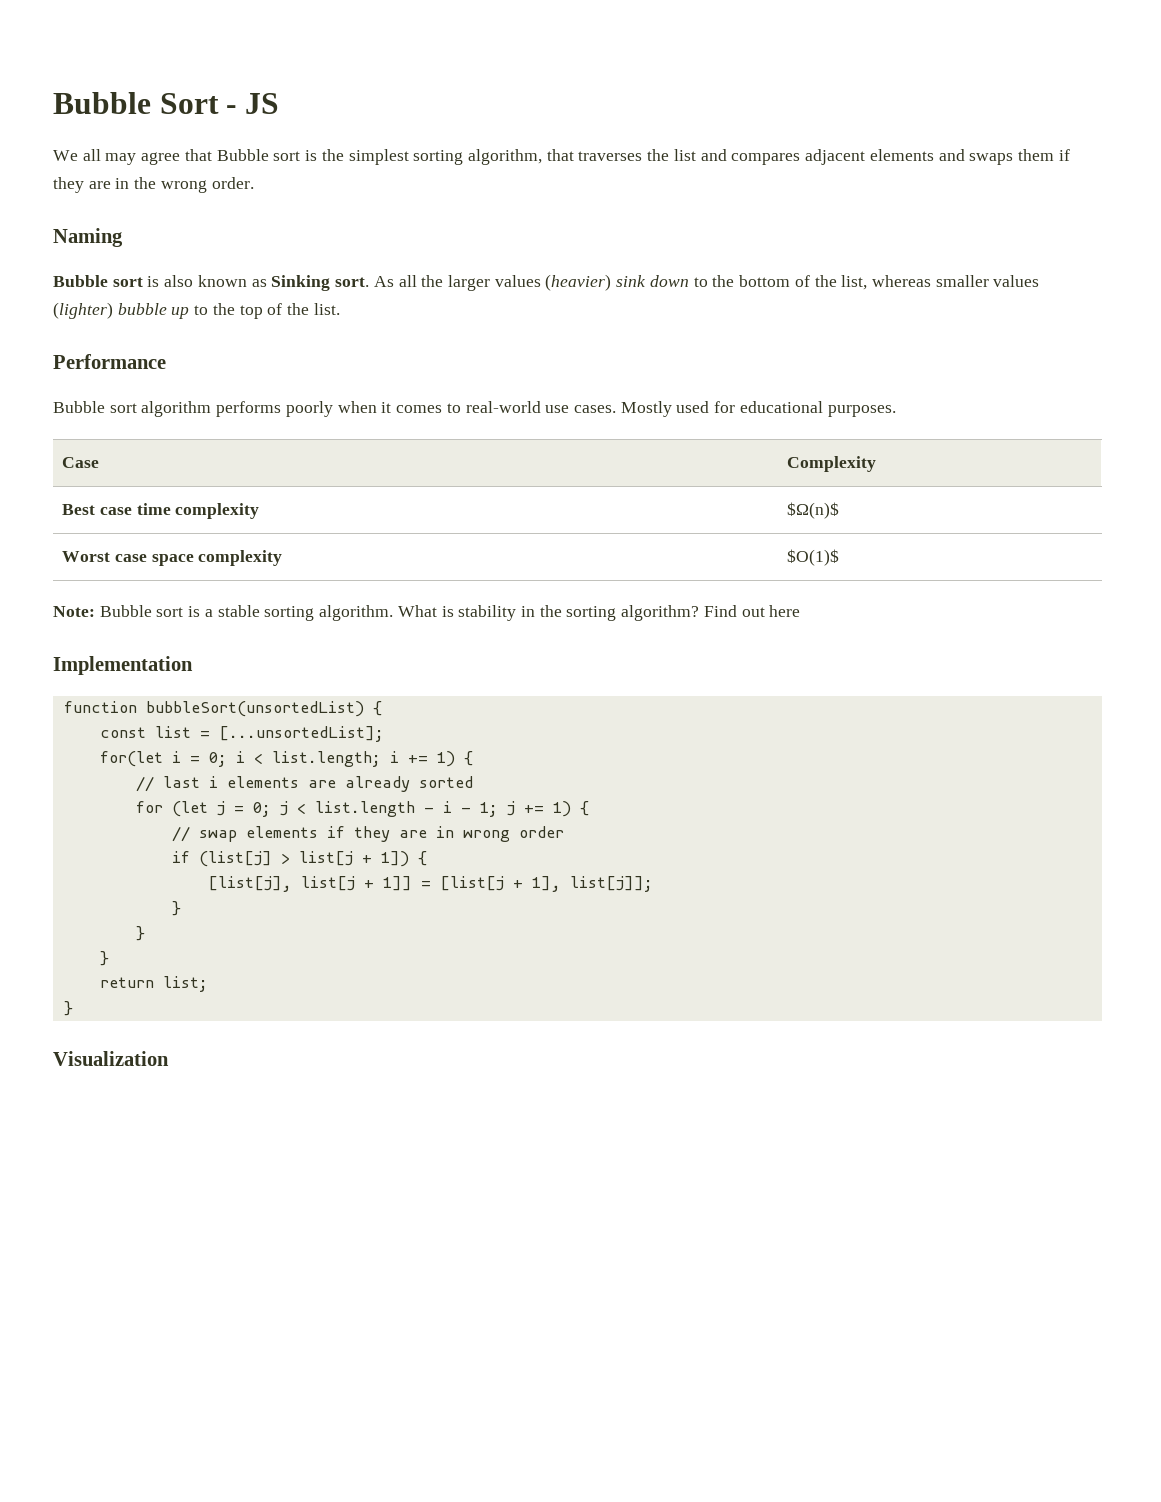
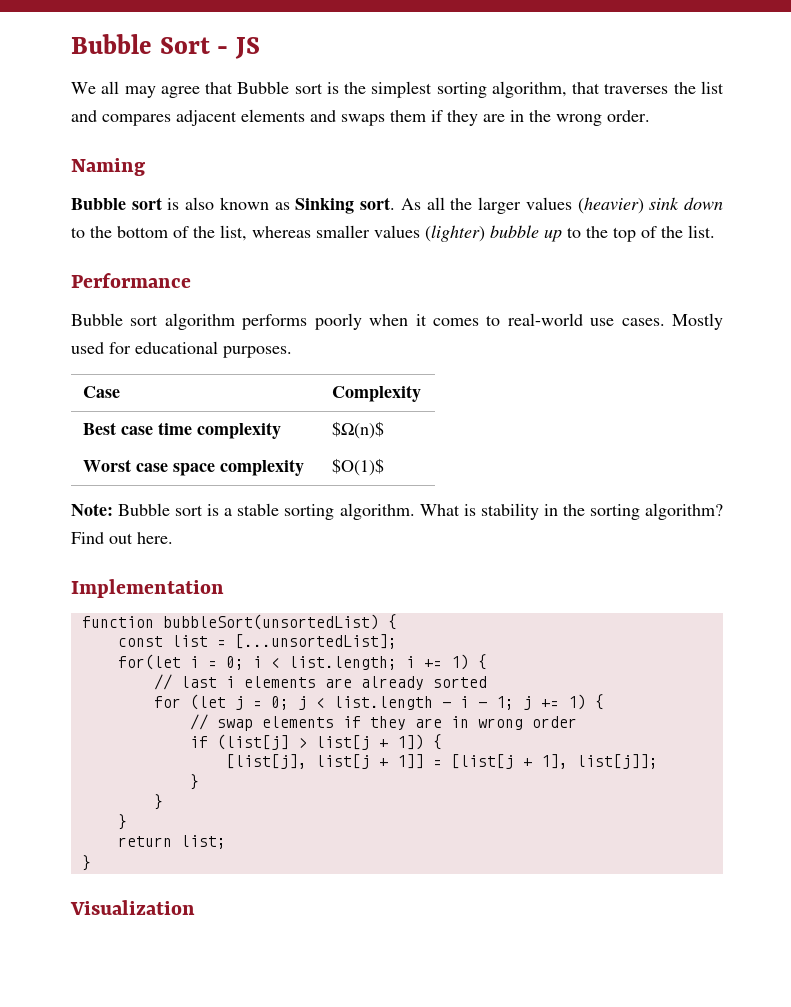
- Find out here
+ Find out here.

